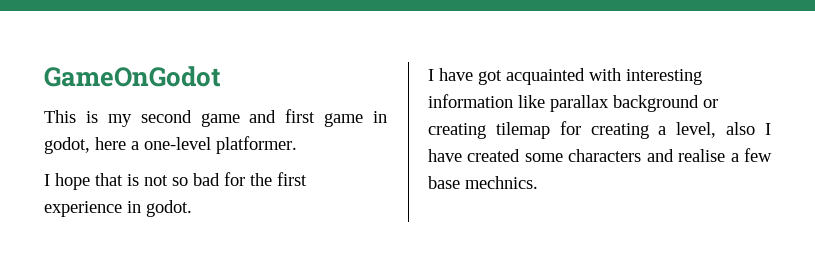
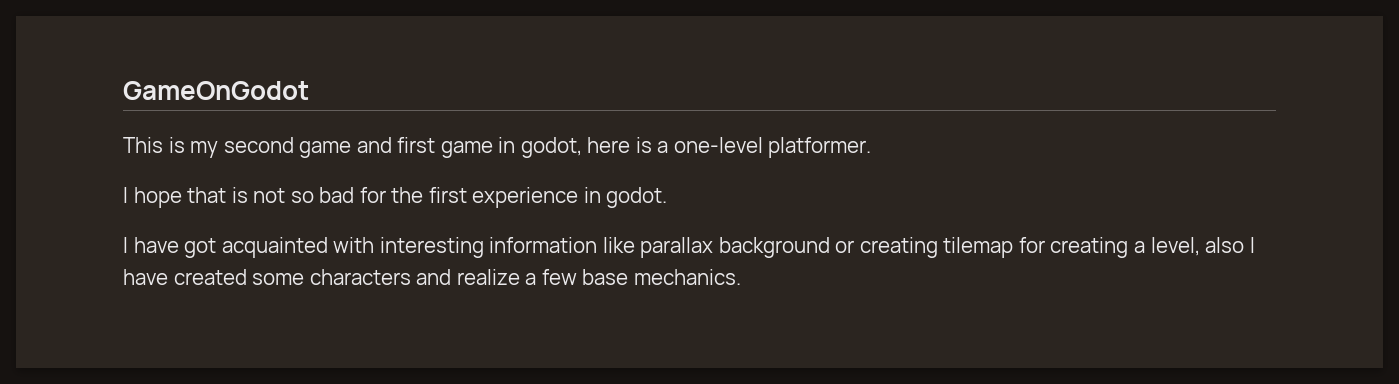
- This is my second game and first game in godot, here a one-level platformer.
+ This is my second game and first game in godot, here is a one-level platformer.
- I have got acquainted with interesting information like parallax background or creating tilemap for creating a level, also I have created some characters and realise a few base mechnics.
+ I have got acquainted with interesting information like parallax background or creating tilemap for creating a level, also I have created some characters and realize a few base mechanics.

